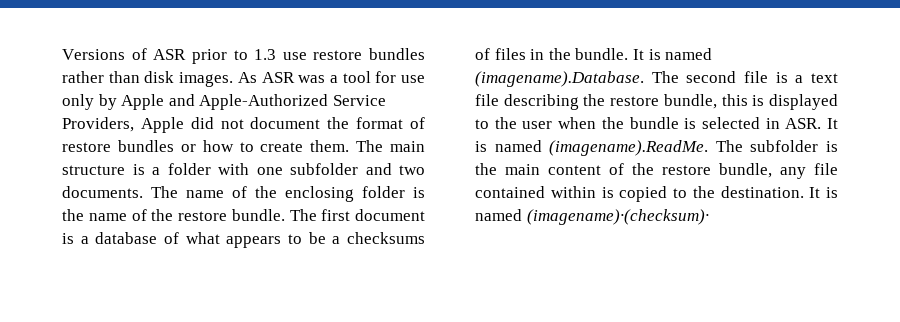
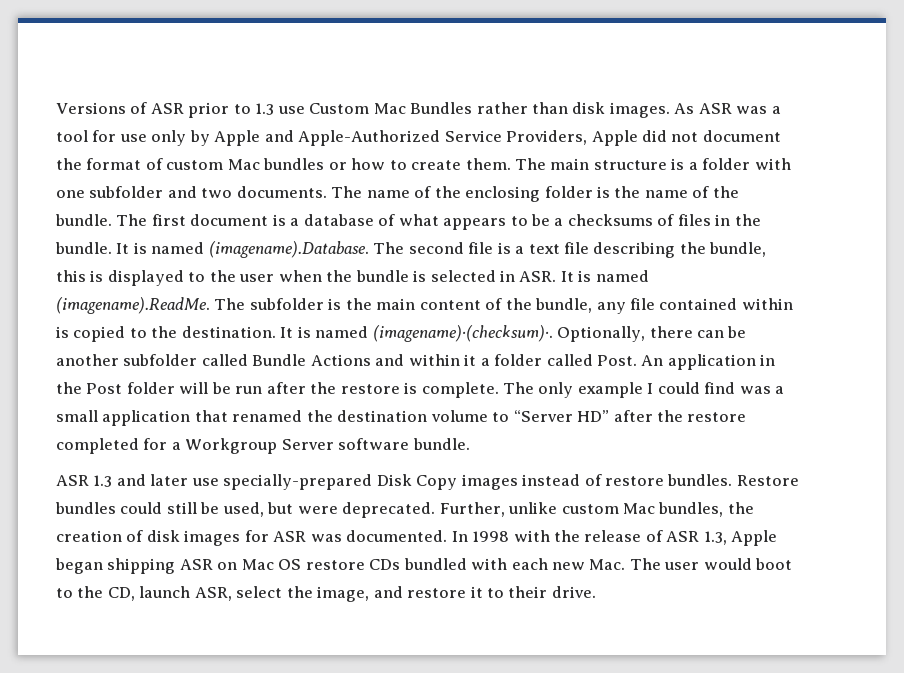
- Versions of ASR prior to 1.3 use restore bundles rather than disk images.
+ Versions of ASR prior to 1.3 use Custom Mac Bundles rather than disk images.
- As ASR was a tool for use only by Apple and Apple-Authorized Service Providers, Apple did not document the format of restore bundles or how to create them.
+ As ASR was a tool for use only by Apple and Apple-Authorized Service Providers, Apple did not document the format of custom Mac bundles or how to create them.
- The name of the enclosing folder is the name of the restore bundle.
+ The name of the enclosing folder is the name of the bundle.
- It is named (imagename).Database. The second file is a text file describing the restore bundle, this is displayed to the user when the bundle is selected in ASR. It is named (imagename).ReadMe. The subfolder is the main content of the restore bundle, any file contained within is copied to the destination.
+ It is named (imagename).Database. The second file is a text file describing the bundle, this is displayed to the user when the bundle is selected in ASR. It is named (imagename).ReadMe. The subfolder is the main content of the bundle, any file contained within is copied to the destination.
- It is named (imagename)·(checksum)·
+ It is named (imagename)·(checksum)·. Optionally, there can be another subfolder called Bundle Actions and within it a folder called Post. An application in the Post folder will be run after the restore is complete. The only example I could find was a small application that renamed the destination volume to “Server HD” after the restore completed for a Workgroup Server software bundle.
+ ASR 1.3 and later use specially-prepared Disk Copy images instead of restore bundles. Restore bundles could still be used, but were deprecated. Further, unlike custom Mac bundles, the creation of disk images for ASR was documented. In 1998 with the release of ASR 1.3, Apple began shipping ASR on Mac OS restore CDs bundled with each new Mac. The user would boot to the CD, launch ASR, select the image, and restore it to their drive.

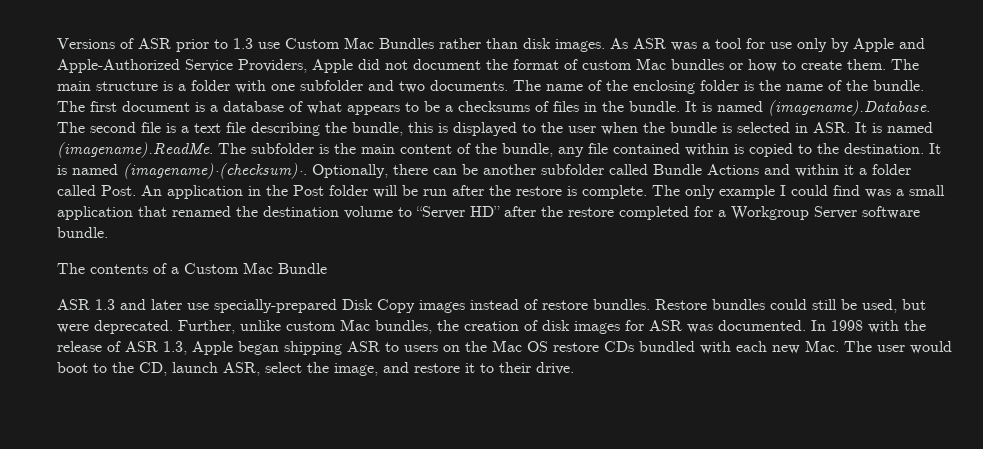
+ The contents of a Custom Mac Bundle
- In 1998 with the release of ASR 1.3, Apple began shipping ASR on Mac OS restore CDs bundled with each new Mac. The user would boot to the CD, launch ASR, select the image, and restore it to their drive.
+ In 1998 with the release of ASR 1.3, Apple began shipping ASR to users on the Mac OS restore CDs bundled with each new Mac. The user would boot to the CD, launch ASR, select the image, and restore it to their drive.

